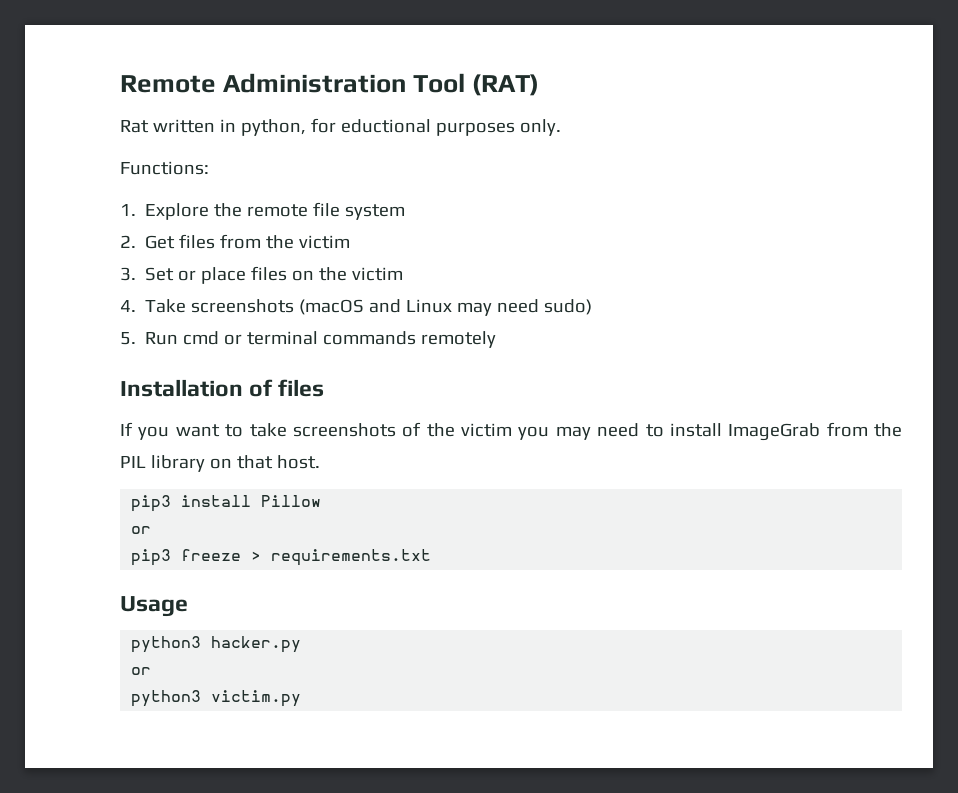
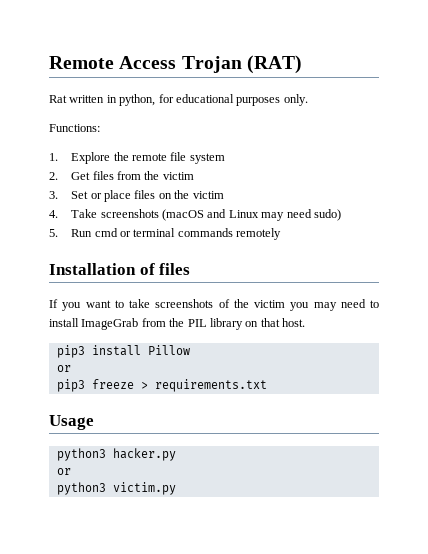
- Remote Administration Tool (RAT)
+ Remote Access Trojan (RAT)
- Rat written in python, for eductional purposes only.
+ Rat written in python, for educational purposes only.

